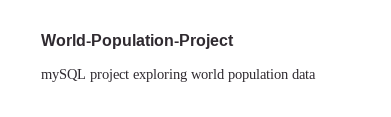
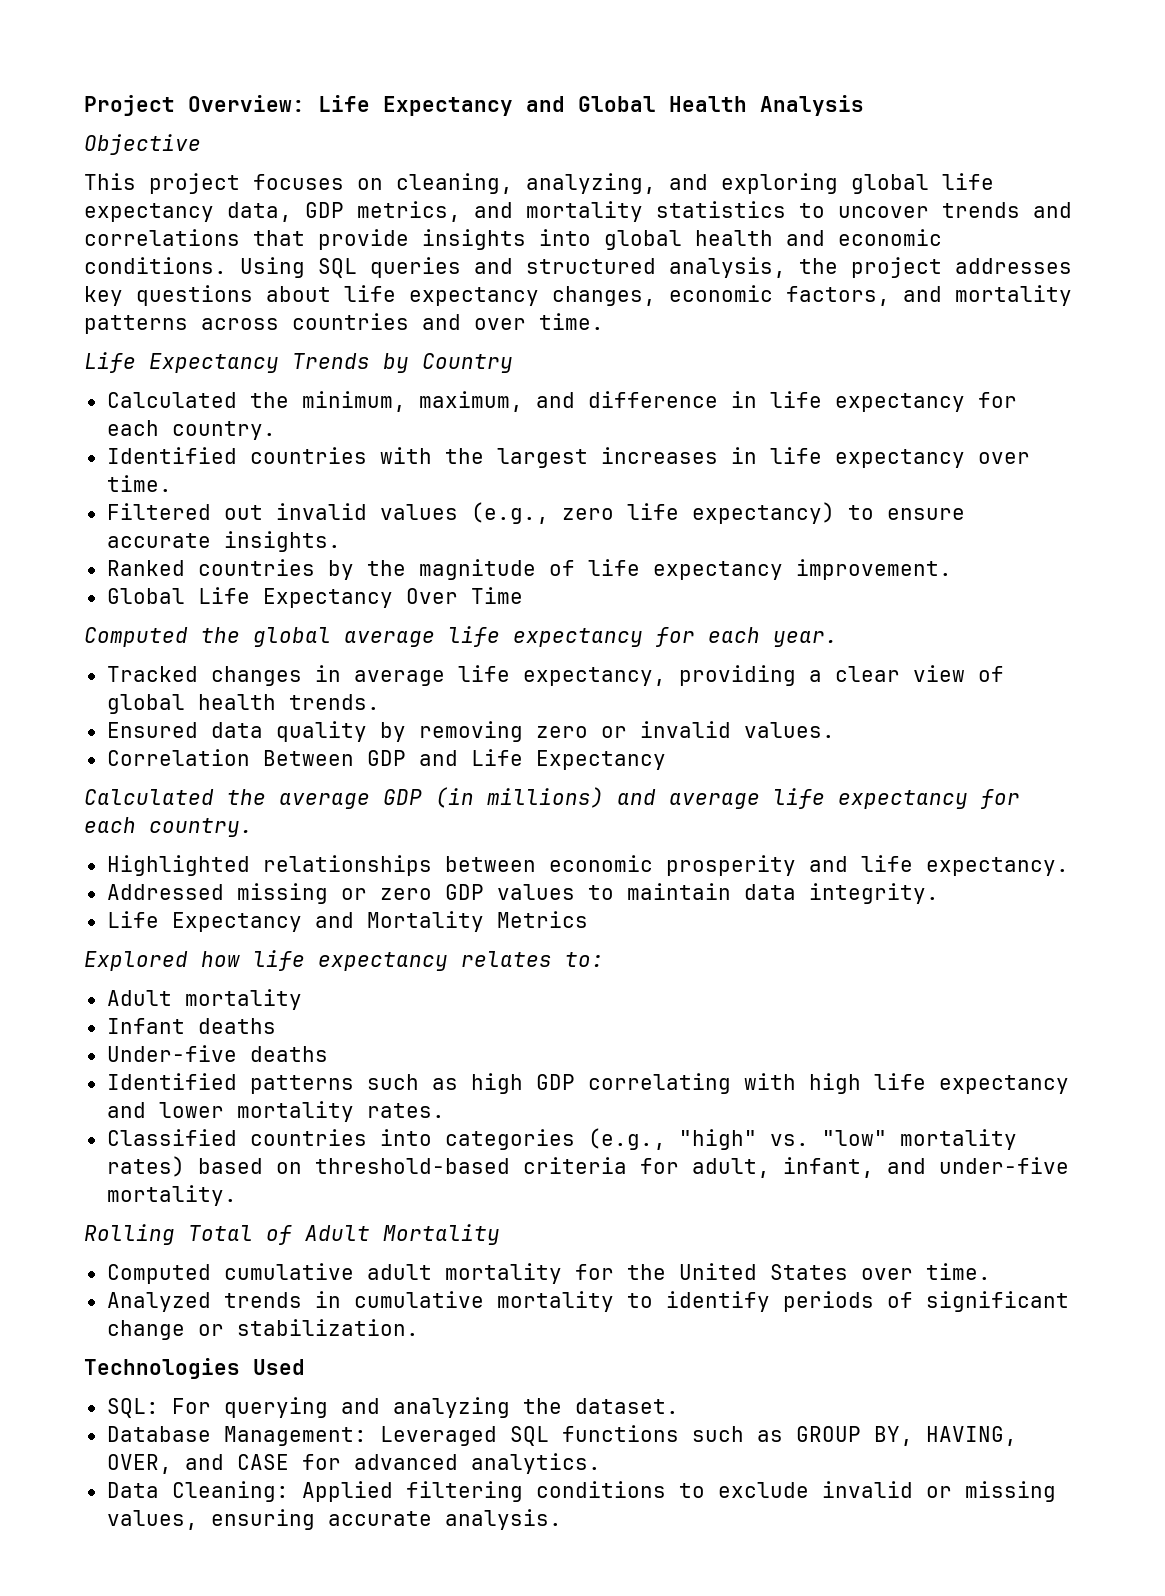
- World-Population-Project
- mySQL project exploring world population data
+ Project Overview: Life Expectancy and Global Health Analysis
+ Objective
+ This project focuses on cleaning, analyzing, and exploring global life expectancy data, GDP metrics, and mortality statistics to uncover trends and correlations that provide insights into global health and economic conditions. Using SQL queries and structured analysis, the project addresses key questions about life expectancy changes, economic factors, and mortality patterns across countries and over time.
+ Life Expectancy Trends by Country
+ Calculated the minimum, maximum, and difference in life expectancy for each country.
+ Identified countries with the largest increases in life expectancy over time.
+ Filtered out invalid values (e.g., zero life expectancy) to ensure accurate insights.
+ Ranked countries by the magnitude of life expectancy improvement.
+ Global Life Expectancy Over Time
+ Computed the global average life expectancy for each year.
+ Tracked changes in average life expectancy, providing a clear view of global health trends.
+ Ensured data quality by removing zero or invalid values.
+ Correlation Between GDP and Life Expectancy
+ Calculated the average GDP (in millions) and average life expectancy for each country.
+ Highlighted relationships between economic prosperity and life expectancy.
+ Addressed missing or zero GDP values to maintain data integrity.
+ Life Expectancy and Mortality Metrics
+ Explored how life expectancy relates to:
+ Adult mortality
+ Infant deaths
+ Under-five deaths
+ Identified patterns such as high GDP correlating with high life expectancy and lower mortality rates.
+ Classified countries into categories (e.g., "high" vs. "low" mortality rates) based on threshold-based criteria for adult, infant, and under-five mortality.
+ Rolling Total of Adult Mortality
+ Computed cumulative adult mortality for the United States over time.
+ Analyzed trends in cumulative mortality to identify periods of significant change or stabilization.
+ Technologies Used
+ SQL: For querying and analyzing the dataset.
+ Database Management: Leveraged SQL functions such as GROUP BY, HAVING, OVER, and CASE for advanced analytics.
+ Data Cleaning: Applied filtering conditions to exclude invalid or missing values, ensuring accurate analysis.

